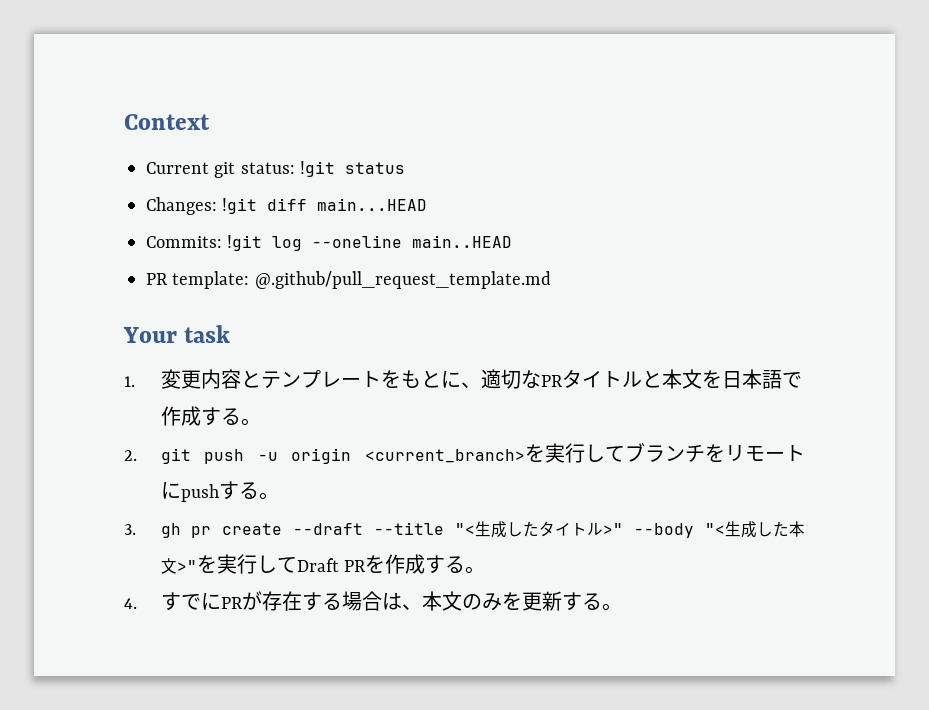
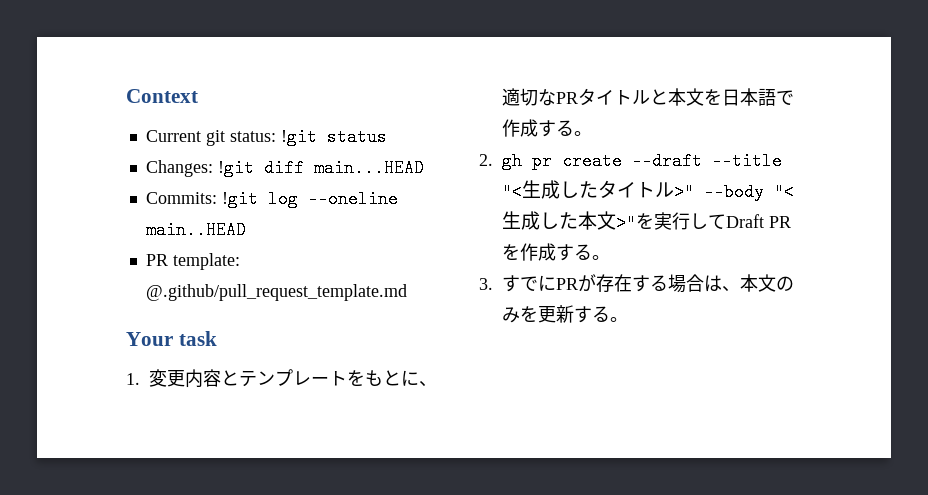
- 2. git push -u origin <current_branch>を実行してブランチをリモートにpushする。
- 3. gh pr create --draft --title "<生成したタイトル>" --body "<生成した本文>"を実行してDraft PRを作成する。
+ 2. gh pr create --draft --title "<生成したタイトル>" --body "<生成した本文>"を実行してDraft PRを作成する。
- 4.すでにPRが存在する場合は、本文のみを更新する。
+ 3.すでにPRが存在する場合は、本文のみを更新する。

